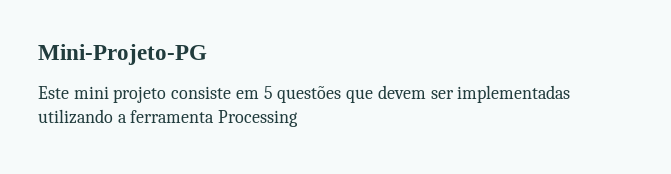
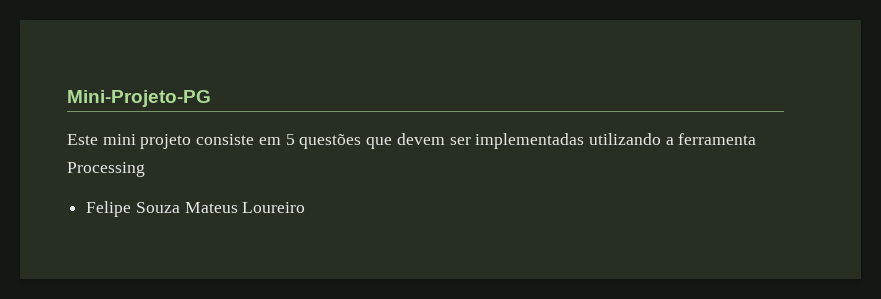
+ Felipe Souza Mateus Loureiro

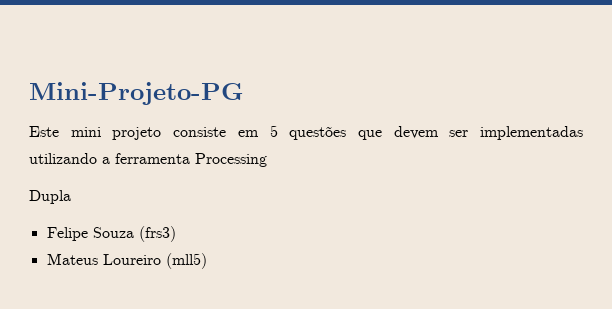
+ Dupla
- Felipe Souza Mateus Loureiro
+ Felipe Souza (frs3)
+ Mateus Loureiro (mll5)

